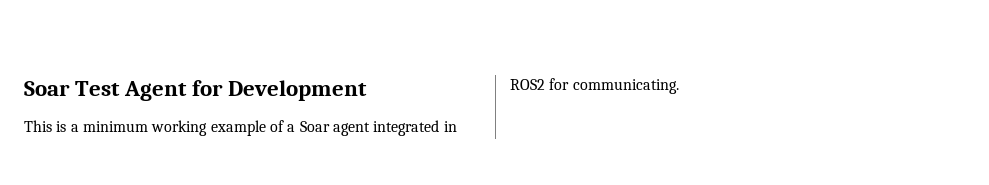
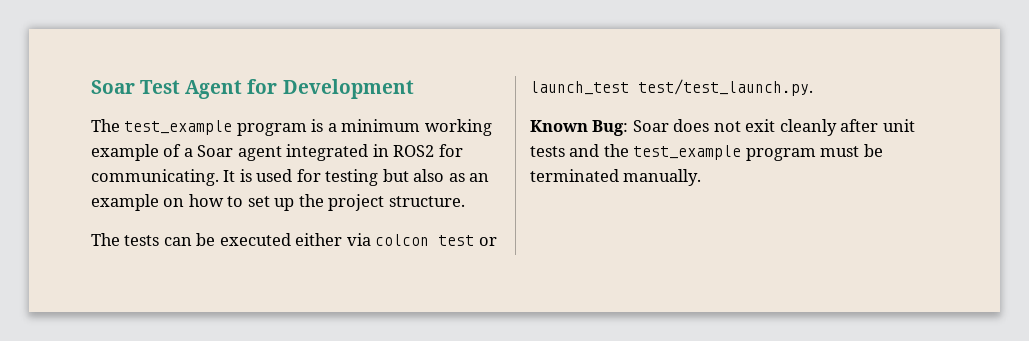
- This is a minimum working example of a Soar agent integrated in ROS2 for communicating.
+ The test_example program is a minimum working example of a Soar agent integrated in ROS2 for communicating.
+ It is used for testing but also as an example on how to set up the project structure.
+ The tests can be executed either via colcon test or launch_test test/test_launch.py.
+ Known Bug: Soar does not exit cleanly after unit tests and the test_example program must be terminated manually.

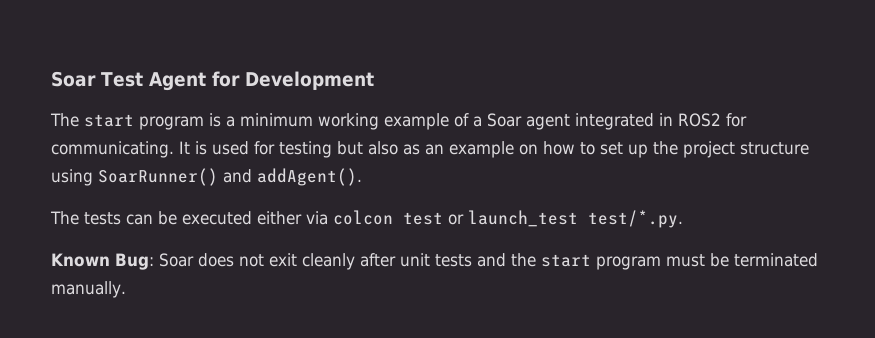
- The test_example program is a minimum working example of a Soar agent integrated in ROS2 for communicating.
+ The start program is a minimum working example of a Soar agent integrated in ROS2 for communicating.
- It is used for testing but also as an example on how to set up the project structure.
+ It is used for testing but also as an example on how to set up the project structure using SoarRunner() and addAgent().
- The tests can be executed either via colcon test or launch_test test/test_launch.py.
+ The tests can be executed either via colcon test or launch_test test/*.py.
- Known Bug: Soar does not exit cleanly after unit tests and the test_example program must be terminated manually.
+ Known Bug: Soar does not exit cleanly after unit tests and the start program must be terminated manually.

